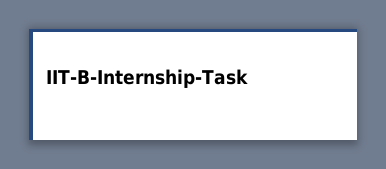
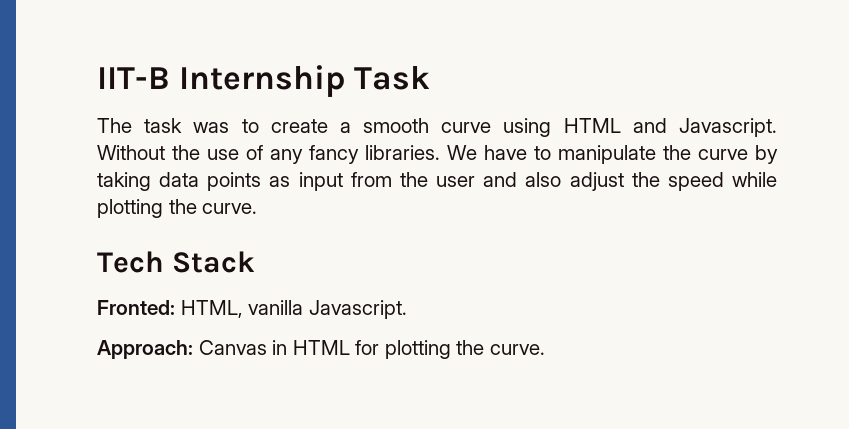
- IIT-B-Internship-Task
+ IIT-B Internship Task
+ The task was to create a smooth curve using HTML and Javascript. Without the use of any fancy libraries. We have to manipulate the curve by taking data points as input from the user and also adjust the speed while plotting the curve.
+ Tech Stack
+ Fronted: HTML, vanilla Javascript.
+ Approach: Canvas in HTML for plotting the curve.

